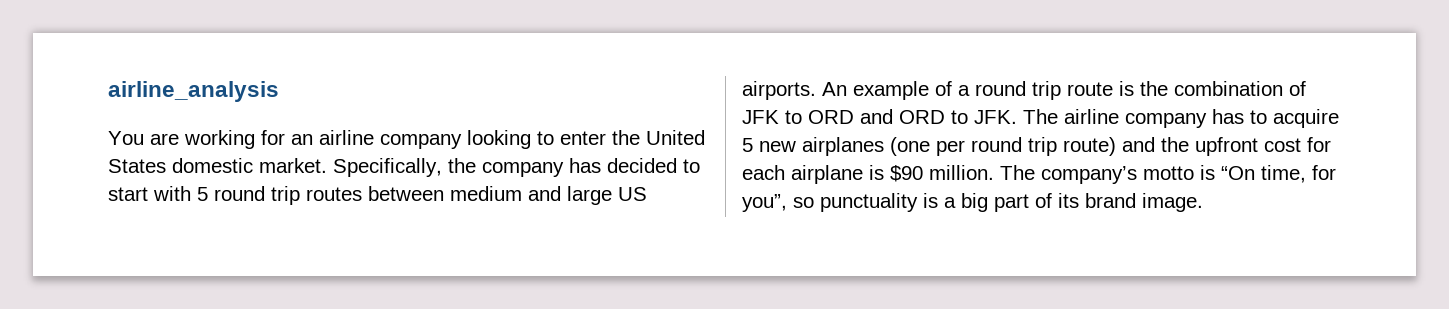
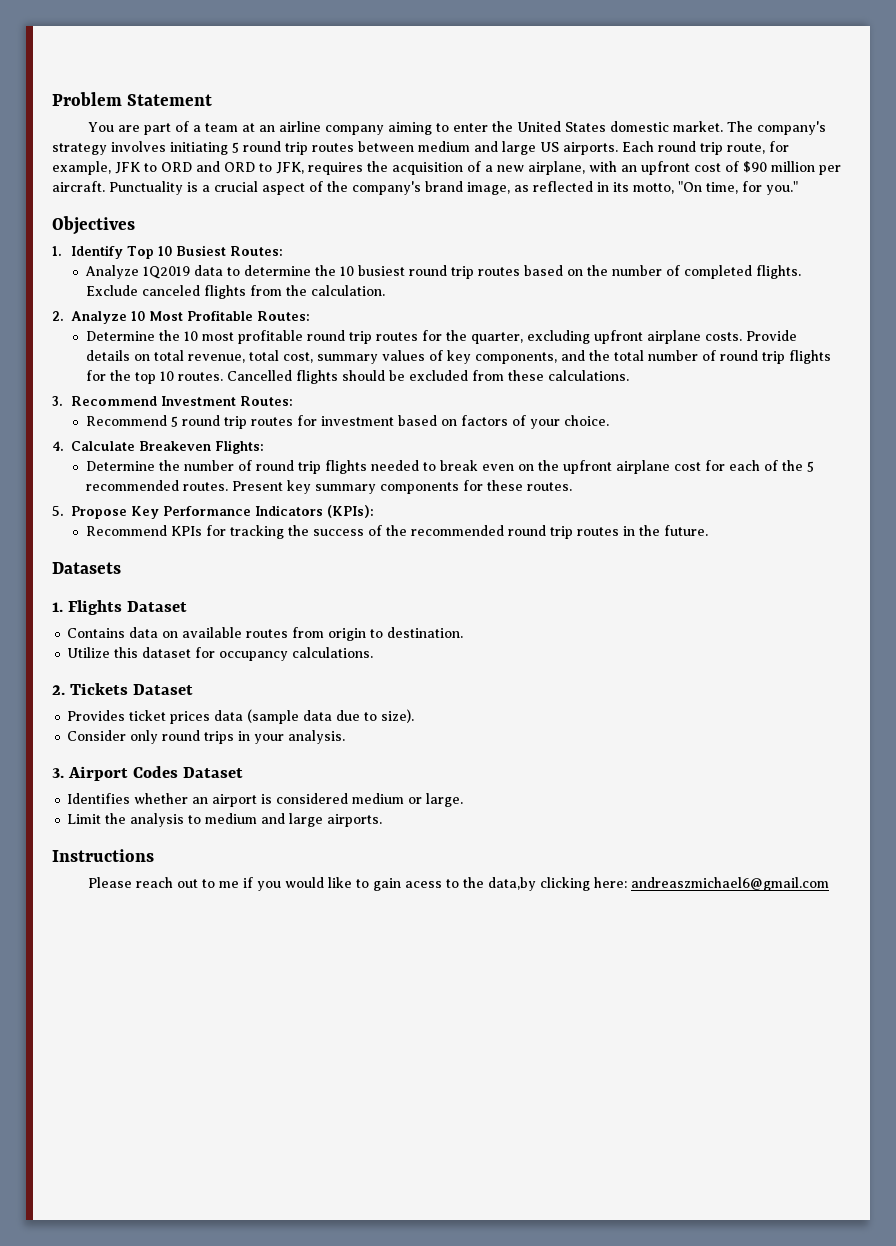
- airline_analysis
+ Problem Statement
- You are working for an airline company looking to enter the United States domestic market.
+ You are part of a team at an airline company aiming to enter the United States domestic market.
- Specifically, the company has decided to start with 5 round trip routes between medium and large US airports.
+ The company's strategy involves initiating 5 round trip routes between medium and large US airports.
- An example of a round trip route is the combination of JFK to ORD and ORD to JFK. The airline company has to acquire 5 new airplanes (one per round trip route) and the upfront cost for each airplane is $90 million. The company’s motto is “On time, for you”, so punctuality is a big part of its brand image.
+ Each round trip route, for example, JFK to ORD and ORD to JFK, requires the acquisition of a new airplane, with an upfront cost of $90 million per aircraft. Punctuality is a crucial aspect of the company's brand image, as reflected in its motto, "On time, for you."
+ Objectives
+ 1. Identify Top 10 Busiest Routes:
+ Analyze 1Q2019 data to determine the 10 busiest round trip routes based on the number of completed flights. Exclude canceled flights from the calculation.
+ 2. Analyze 10 Most Profitable Routes:
+ Determine the 10 most profitable round trip routes for the quarter, excluding upfront airplane costs. Provide details on total revenue, total cost, summary values of key components, and the total number of round trip flights for the top 10 routes. Cancelled flights should be excluded from these calculations.
+ 3. Recommend Investment Routes:
+ Recommend 5 round trip routes for investment based on factors of your choice.
+ 4. Calculate Breakeven Flights:
+ Determine the number of round trip flights needed to break even on the upfront airplane cost for each of the 5 recommended routes. Present key summary components for these routes.
+ 5. Propose Key Performance Indicators (KPIs):
+ Recommend KPIs for tracking the success of the recommended round trip routes in the future.
+ Datasets
+ 1. Flights Dataset
+ Contains data on available routes from origin to destination.
+ Utilize this dataset for occupancy calculations.
+ 2. Tickets Dataset
+ Provides ticket prices data (sample data due to size).
+ Consider only round trips in your analysis.
+ 3. Airport Codes Dataset
+ Identifies whether an airport is considered medium or large.
+ Limit the analysis to medium and large airports.
+ Instructions
+ Please reach out to me if you would like to gain acess to the data,by clicking here: andreaszmichael6@gmail.com

